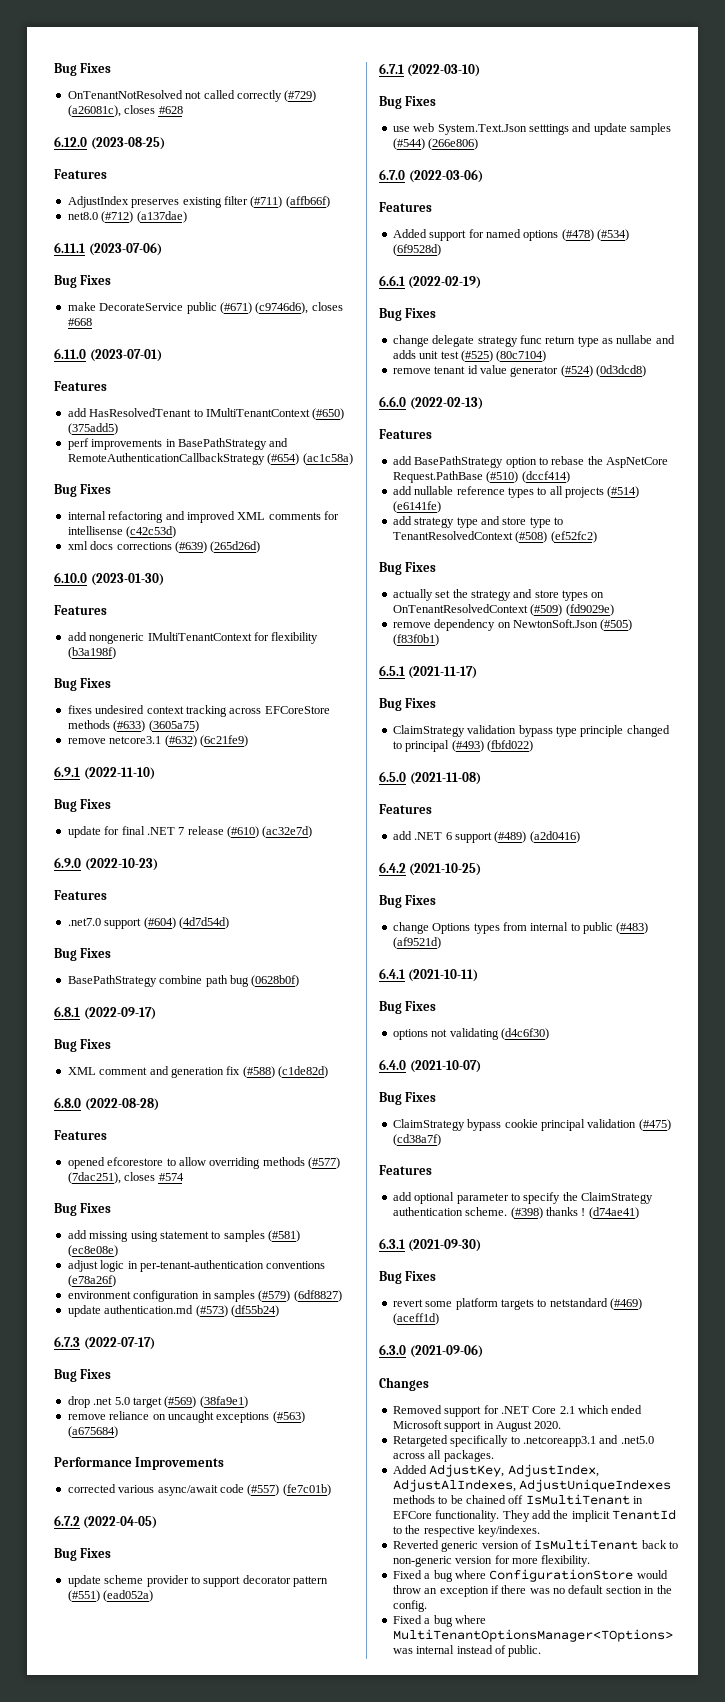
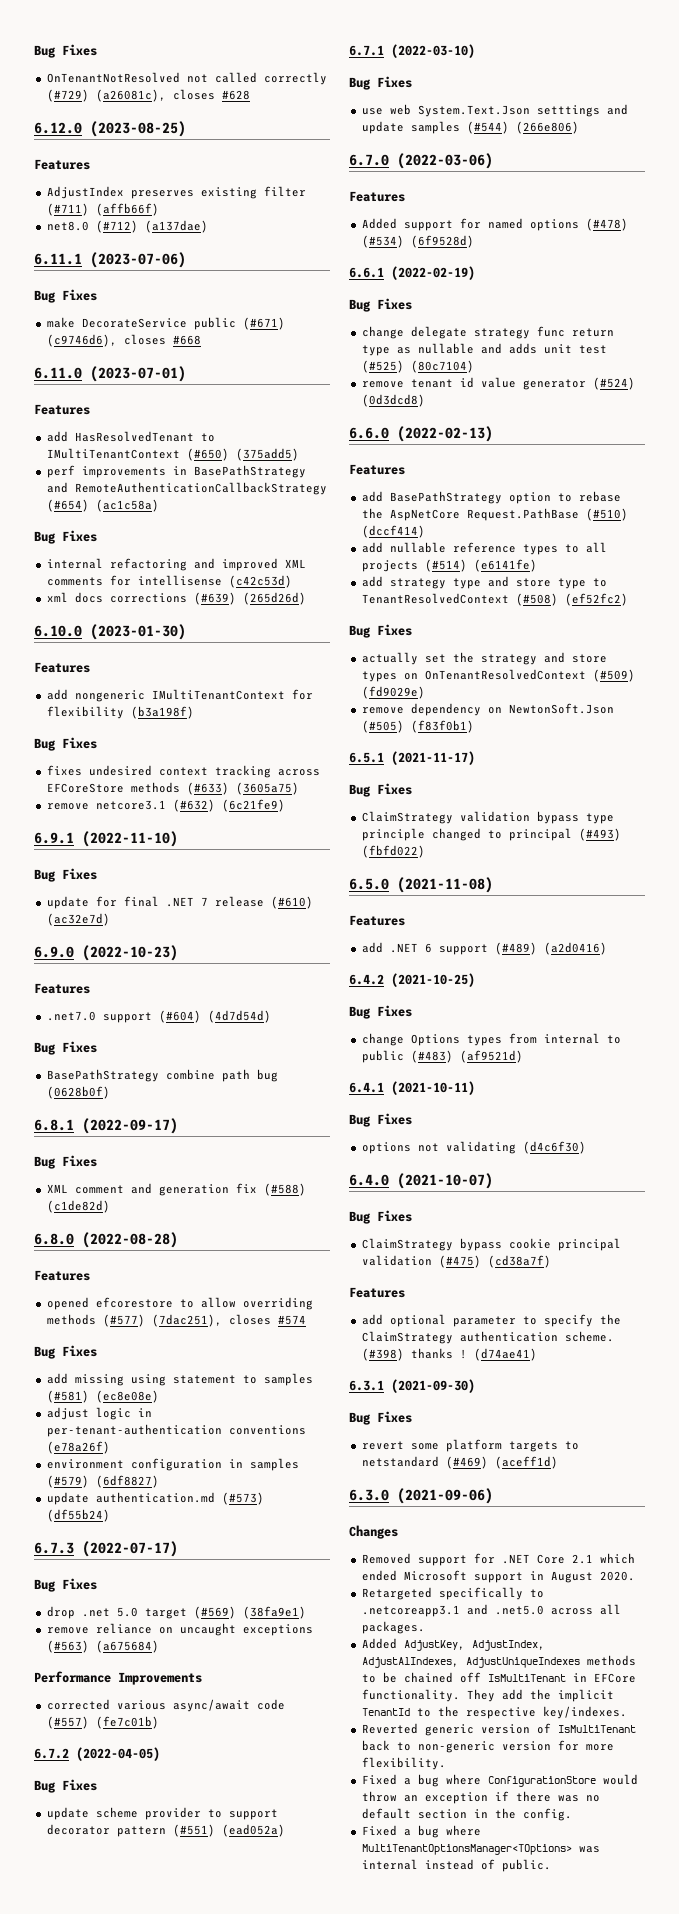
- change delegate strategy func return type as nullabe and adds unit test (#525) (80c7104)
+ change delegate strategy func return type as nullable and adds unit test (#525) (80c7104)

